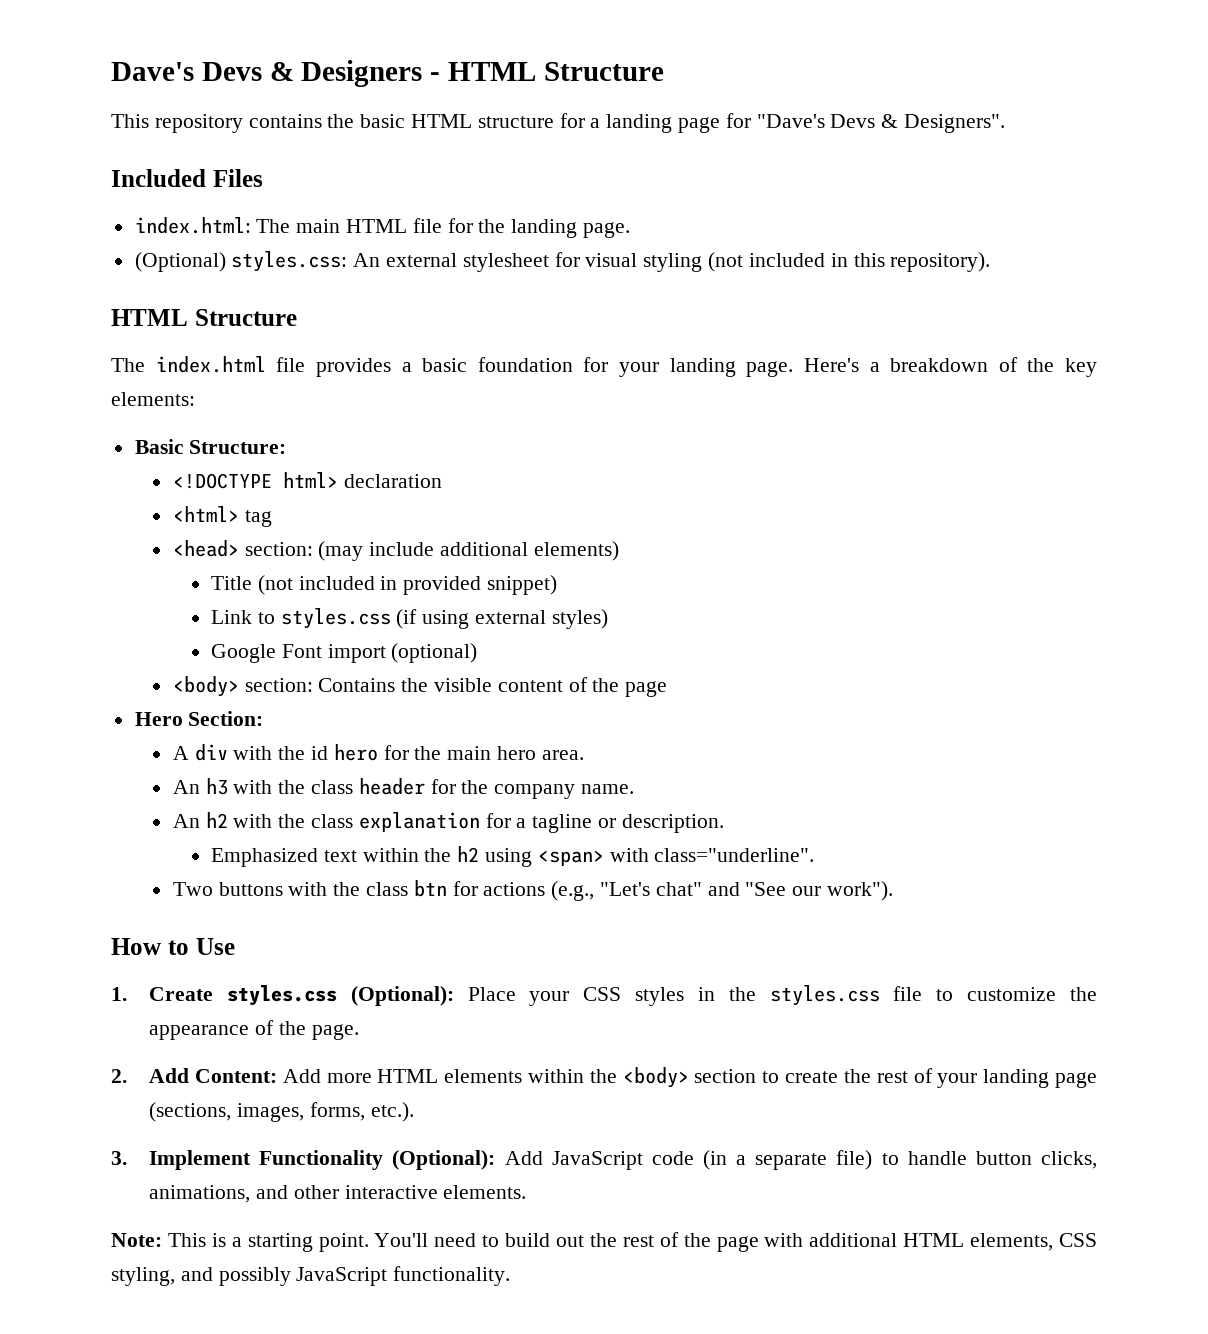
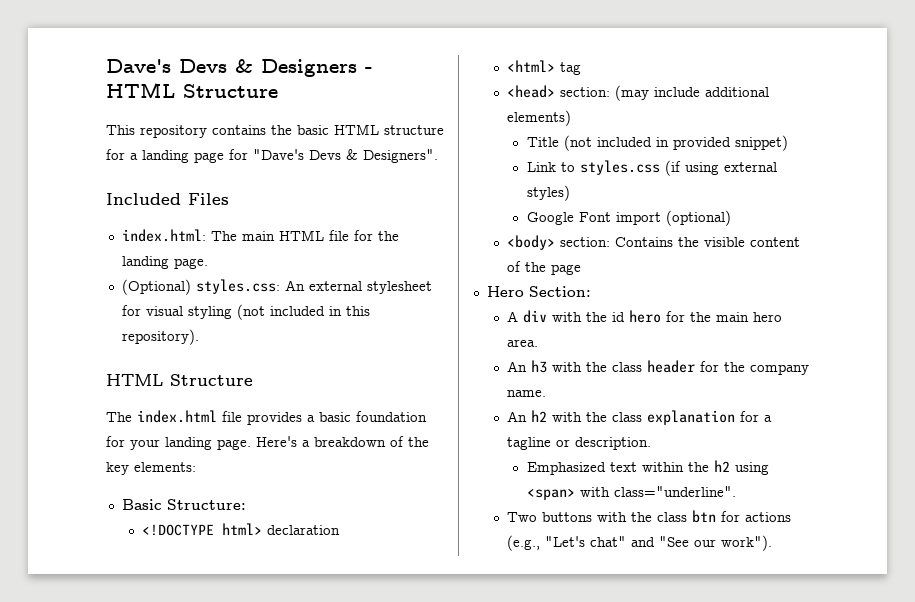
- How to Use
- 1. Create styles.css (Optional): Place your CSS styles in the styles.css file to customize the appearance of the page.
- 2. Add Content: Add more HTML elements within the <body> section to create the rest of your landing page (sections, images, forms, etc.).
- 3. Implement Functionality (Optional): Add JavaScript code (in a separate file) to handle button clicks, animations, and other interactive elements.
- Note: This is a starting point. You'll need to build out the rest of the page with additional HTML elements, CSS styling, and possibly JavaScript functionality.

